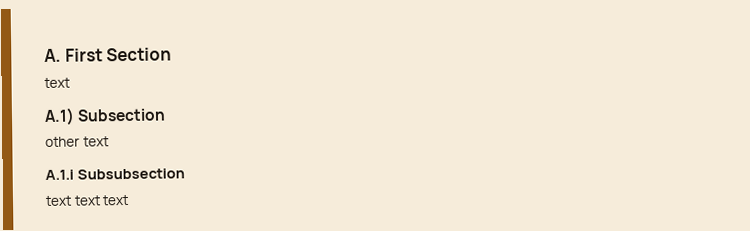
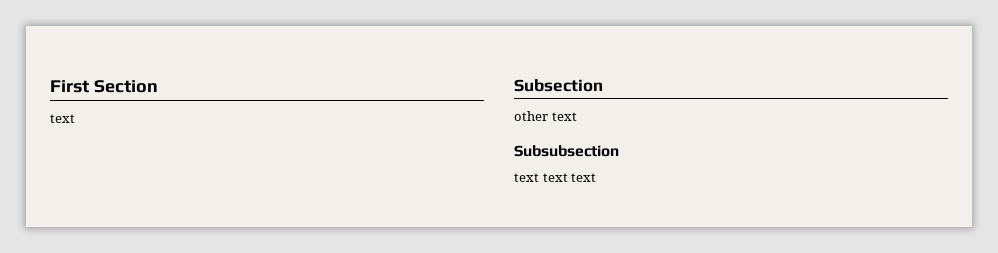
- A. First Section
+ First Section
- A.1) Subsection
+ Subsection
- A.1.i Subsubsection
+ Subsubsection

